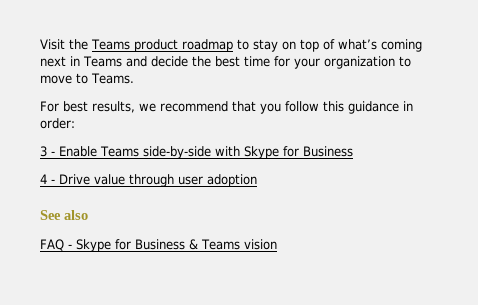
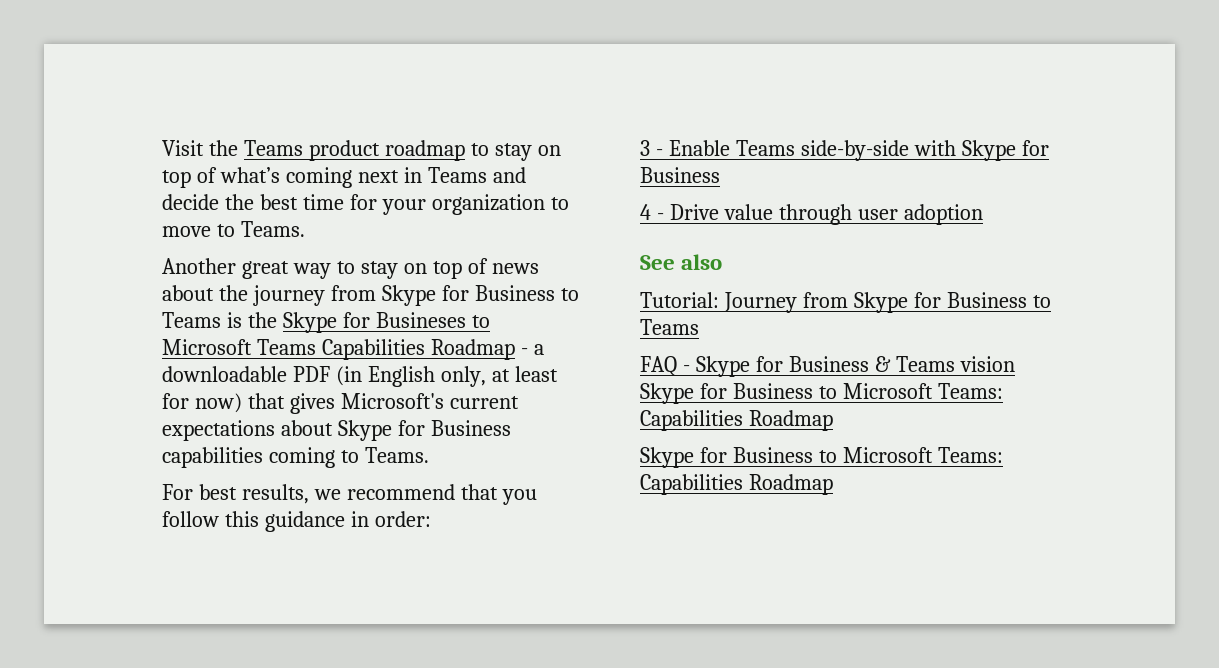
+ Another great way to stay on top of news about the journey from Skype for Business to Teams is the Skype for Busineses to Microsoft Teams Capabilities Roadmap - a downloadable PDF (in English only, at least for now) that gives Microsoft's current expectations about Skype for Business capabilities coming to Teams.
+ Tutorial: Journey from Skype for Business to Teams
- FAQ - Skype for Business & Teams vision
+ FAQ - Skype for Business & Teams vision Skype for Business to Microsoft Teams: Capabilities Roadmap
+ Skype for Business to Microsoft Teams: Capabilities Roadmap

